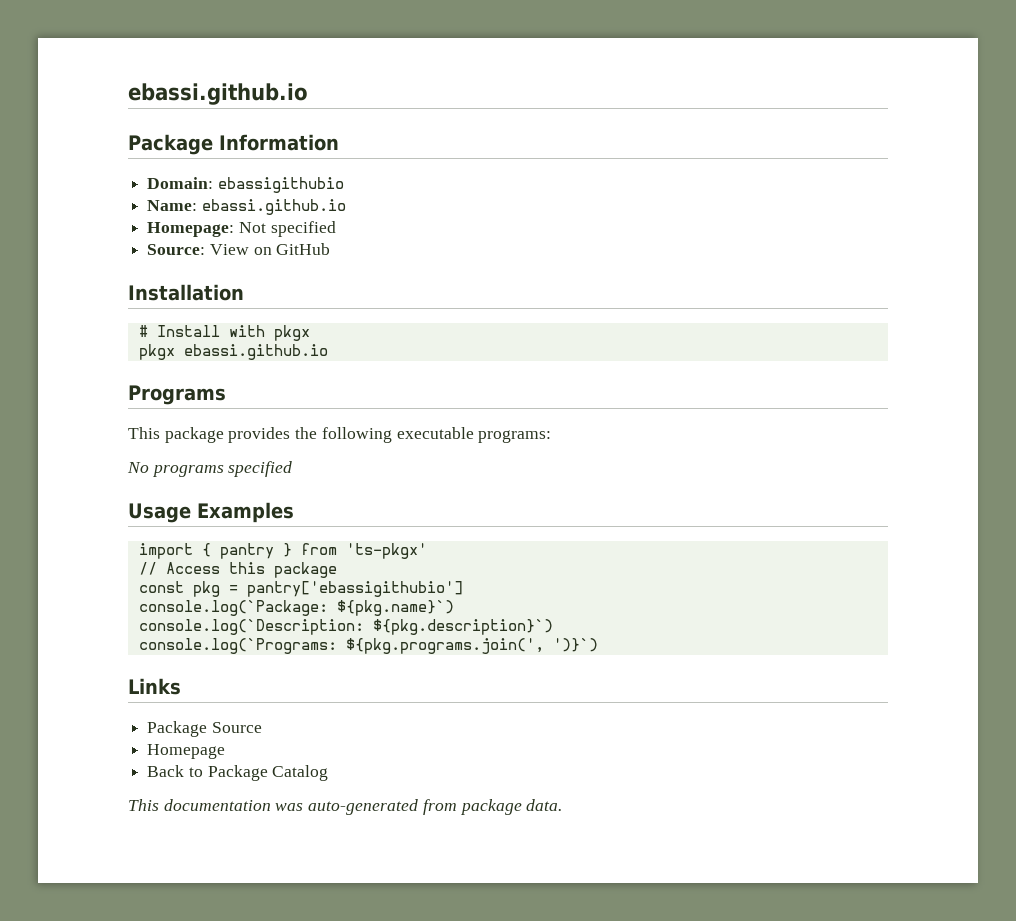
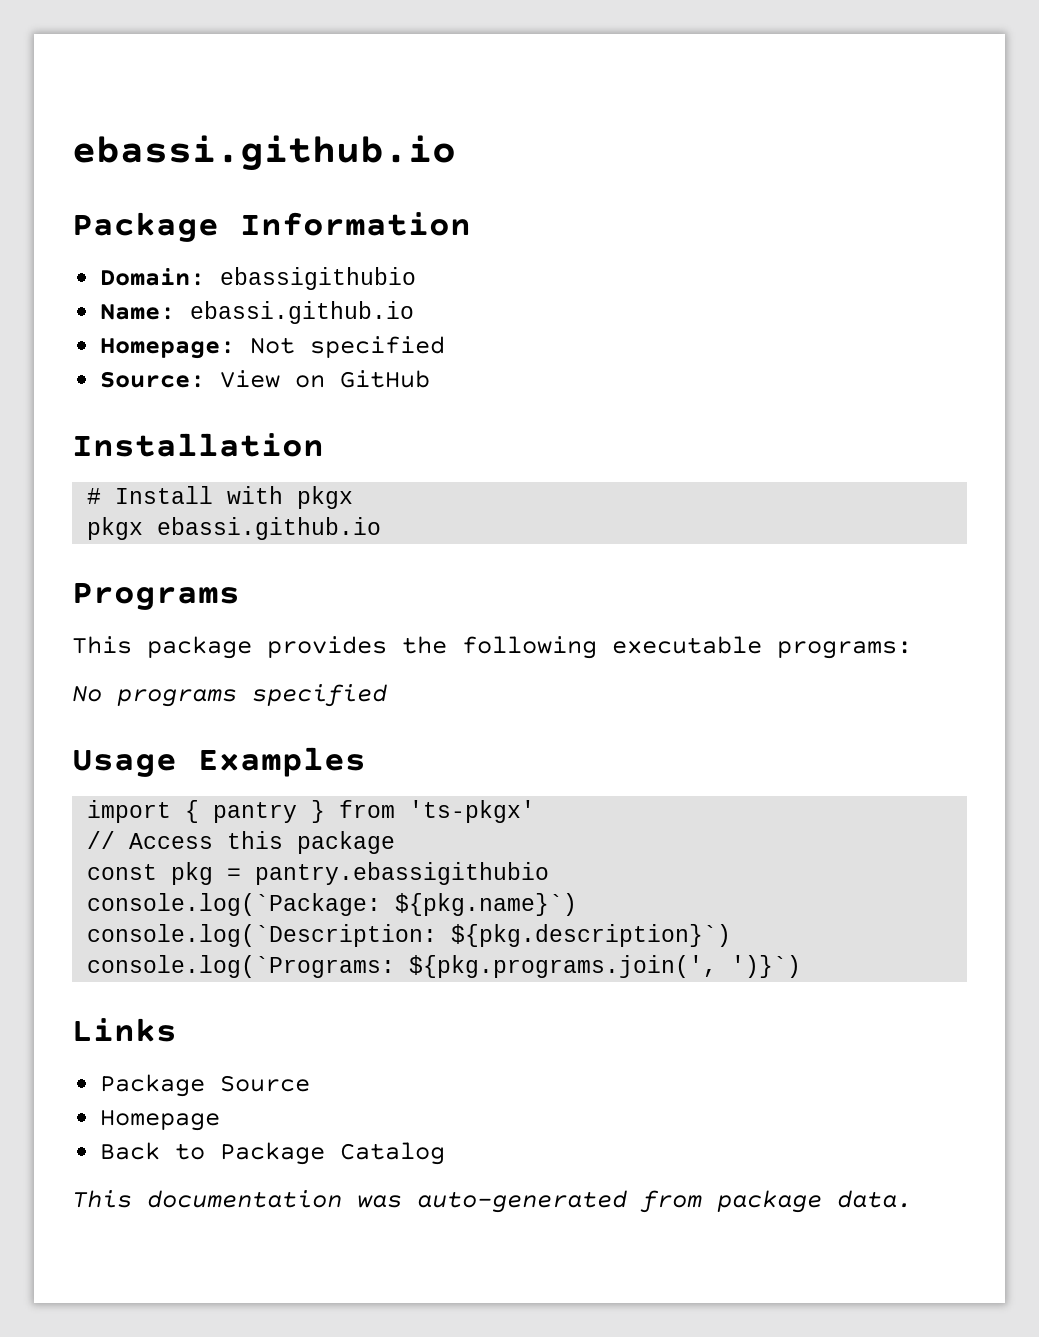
- const pkg = pantry['ebassigithubio']
+ const pkg = pantry.ebassigithubio

